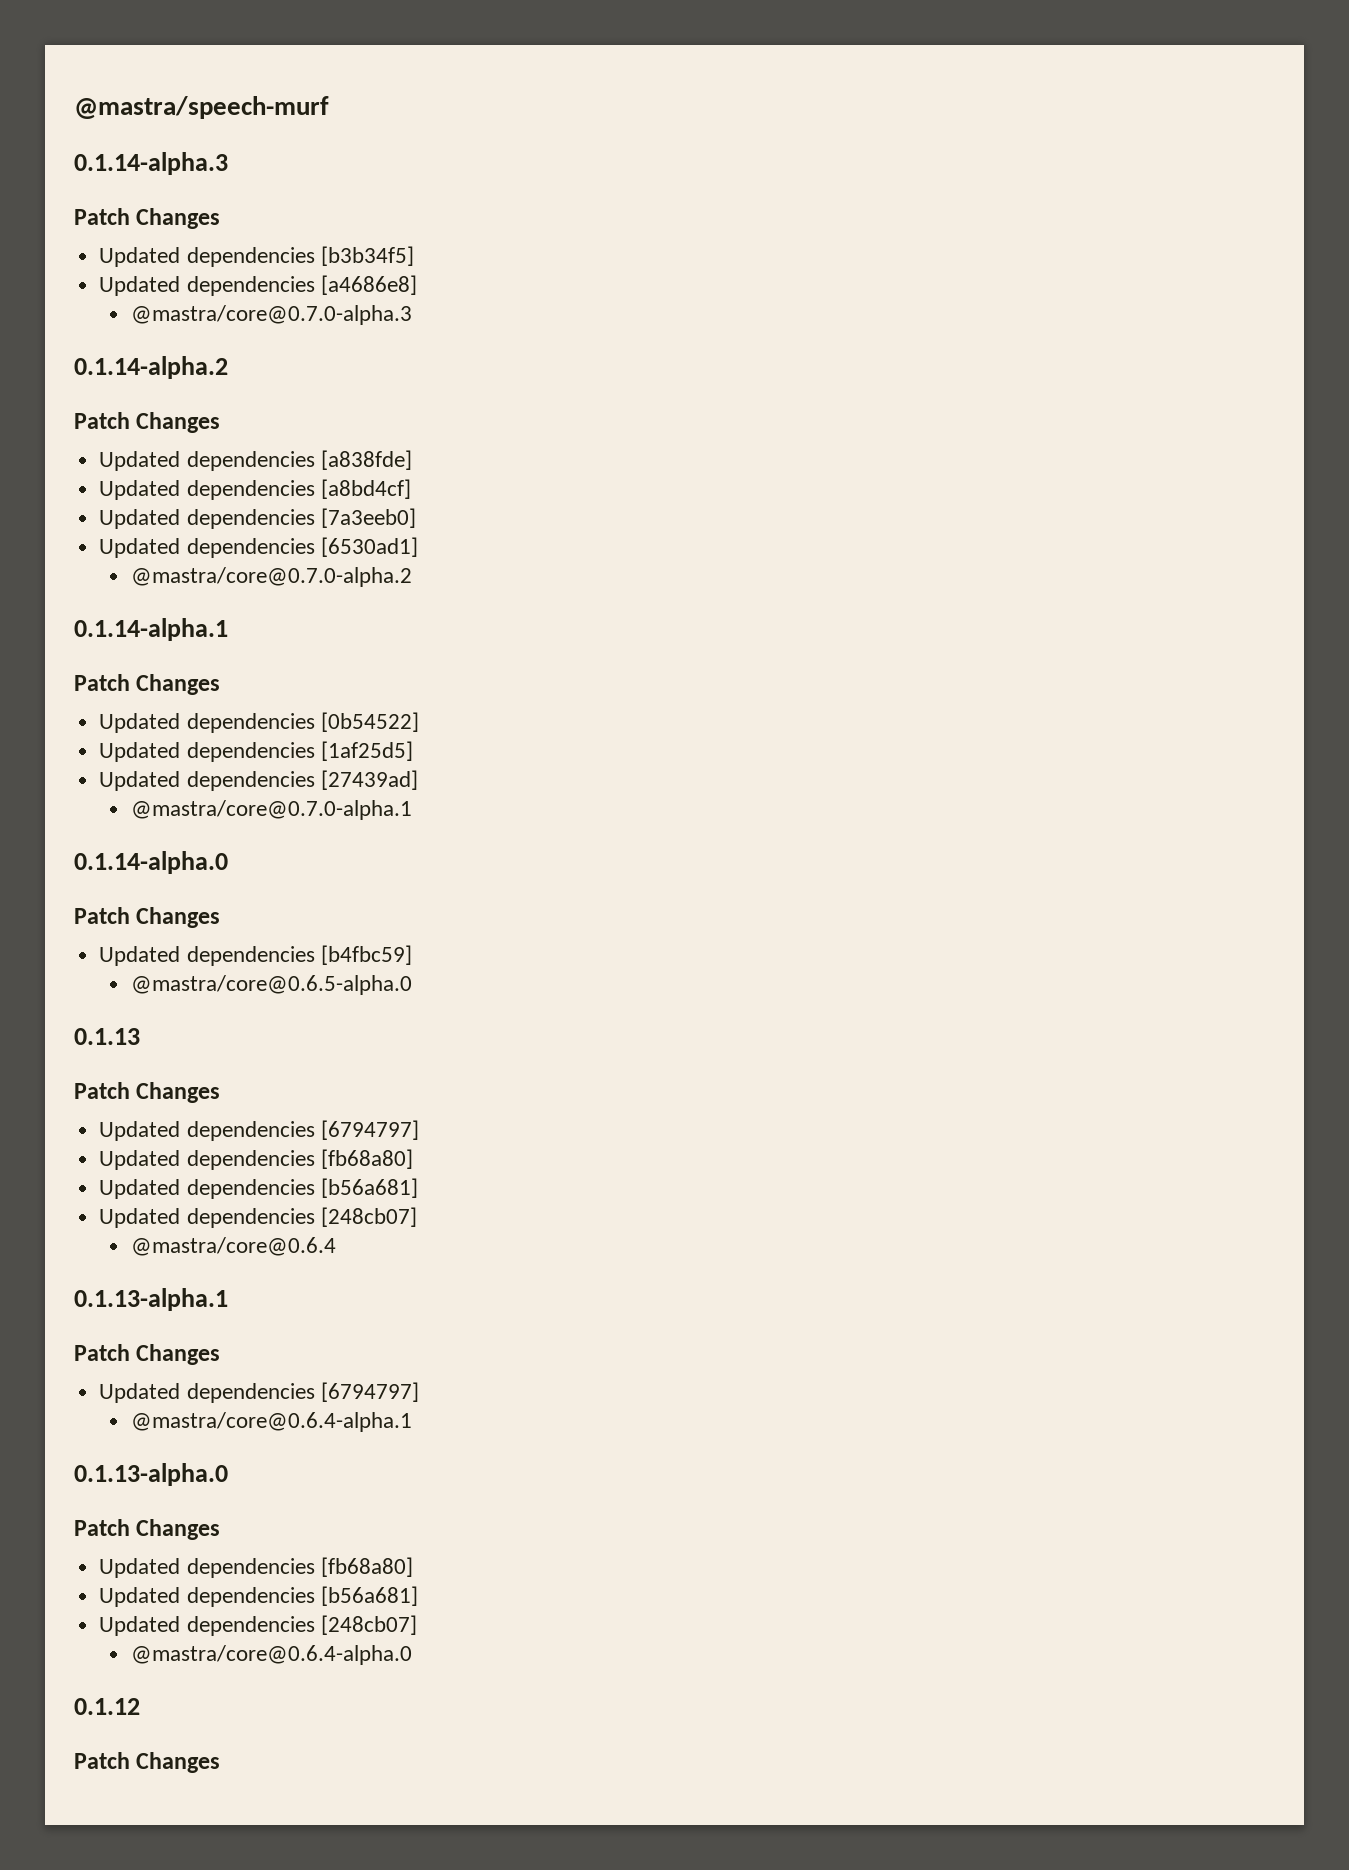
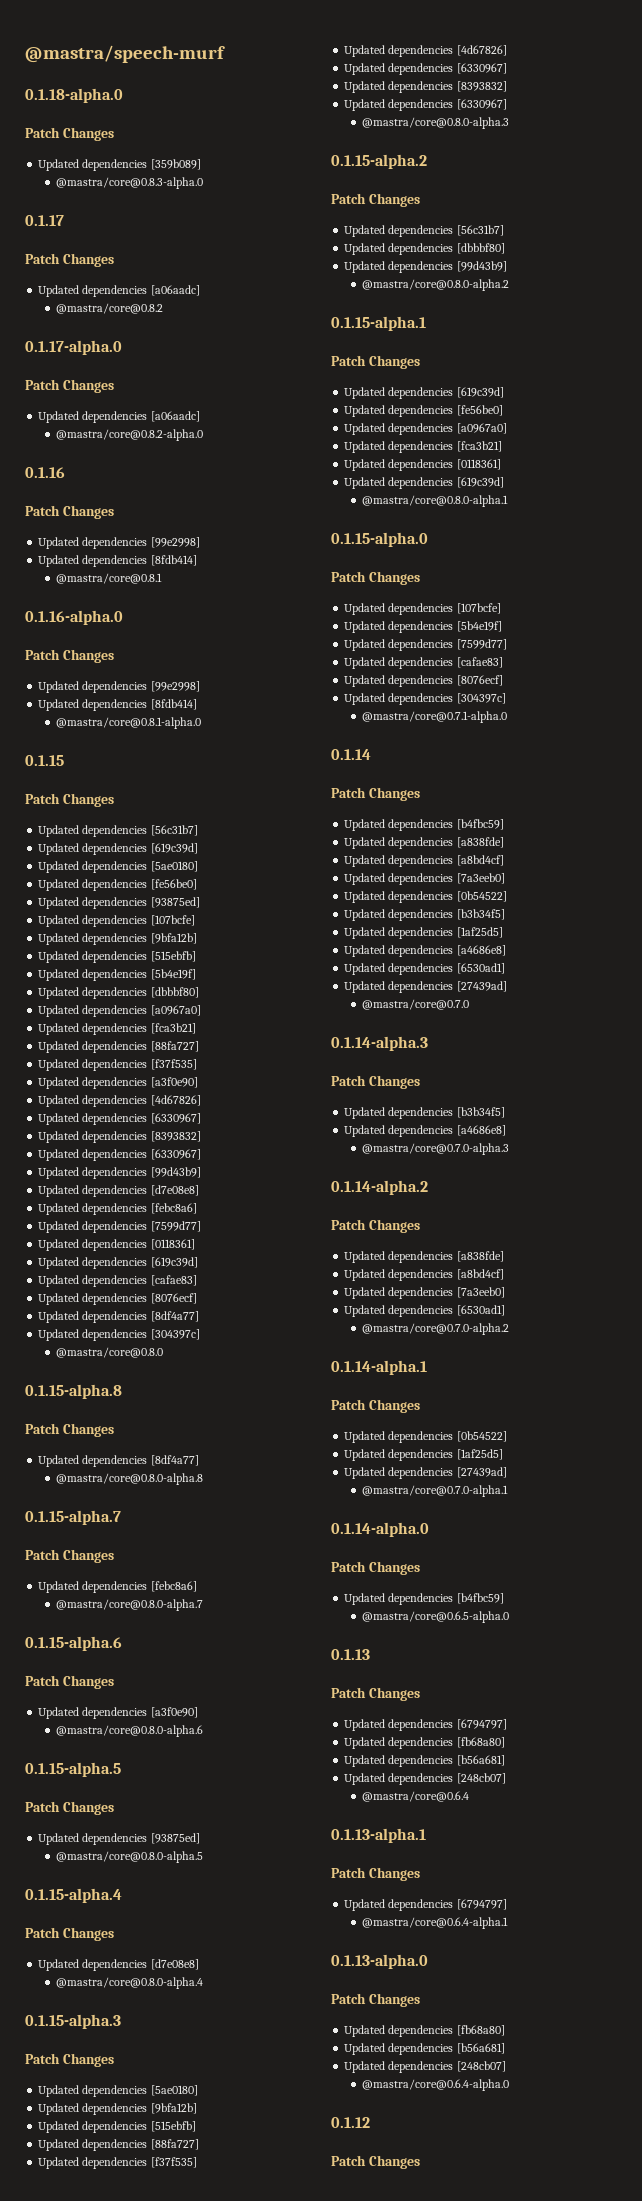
+ 0.1.18-alpha.0
+ Patch Changes
+ Updated dependencies [359b089]
+ @mastra/core@0.8.3-alpha.0
+ 0.1.17
+ Patch Changes
+ Updated dependencies [a06aadc]
+ @mastra/core@0.8.2
+ 0.1.17-alpha.0
+ Patch Changes
+ Updated dependencies [a06aadc]
+ @mastra/core@0.8.2-alpha.0
+ 0.1.16
+ Patch Changes
+ Updated dependencies [99e2998]
+ Updated dependencies [8fdb414]
+ @mastra/core@0.8.1
+ 0.1.16-alpha.0
+ Patch Changes
+ Updated dependencies [99e2998]
+ Updated dependencies [8fdb414]
+ @mastra/core@0.8.1-alpha.0
+ 0.1.15
+ Patch Changes
+ Updated dependencies [56c31b7]
+ Updated dependencies [619c39d]
+ Updated dependencies [5ae0180]
+ Updated dependencies [fe56be0]
+ Updated dependencies [93875ed]
+ Updated dependencies [107bcfe]
+ Updated dependencies [9bfa12b]
+ Updated dependencies [515ebfb]
+ Updated dependencies [5b4e19f]
+ Updated dependencies [dbbbf80]
+ Updated dependencies [a0967a0]
+ Updated dependencies [fca3b21]
+ Updated dependencies [88fa727]
+ Updated dependencies [f37f535]
+ Updated dependencies [a3f0e90]
+ Updated dependencies [4d67826]
+ Updated dependencies [6330967]
+ Updated dependencies [8393832]
+ Updated dependencies [6330967]
+ Updated dependencies [99d43b9]
+ Updated dependencies [d7e08e8]
+ Updated dependencies [febc8a6]
+ Updated dependencies [7599d77]
+ Updated dependencies [0118361]
+ Updated dependencies [619c39d]
+ Updated dependencies [cafae83]
+ Updated dependencies [8076ecf]
+ Updated dependencies [8df4a77]
+ Updated dependencies [304397c]
+ @mastra/core@0.8.0
+ 0.1.15-alpha.8
+ Patch Changes
+ Updated dependencies [8df4a77]
+ @mastra/core@0.8.0-alpha.8
+ 0.1.15-alpha.7
+ Patch Changes
+ Updated dependencies [febc8a6]
+ @mastra/core@0.8.0-alpha.7
+ 0.1.15-alpha.6
+ Patch Changes
+ Updated dependencies [a3f0e90]
+ @mastra/core@0.8.0-alpha.6
+ 0.1.15-alpha.5
+ Patch Changes
+ Updated dependencies [93875ed]
+ @mastra/core@0.8.0-alpha.5
+ 0.1.15-alpha.4
+ Patch Changes
+ Updated dependencies [d7e08e8]
+ @mastra/core@0.8.0-alpha.4
+ 0.1.15-alpha.3
+ Patch Changes
+ Updated dependencies [5ae0180]
+ Updated dependencies [9bfa12b]
+ Updated dependencies [515ebfb]
+ Updated dependencies [88fa727]
+ Updated dependencies [f37f535]
+ Updated dependencies [4d67826]
+ Updated dependencies [6330967]
+ Updated dependencies [8393832]
+ Updated dependencies [6330967]
+ @mastra/core@0.8.0-alpha.3
+ 0.1.15-alpha.2
+ Patch Changes
+ Updated dependencies [56c31b7]
+ Updated dependencies [dbbbf80]
+ Updated dependencies [99d43b9]
+ @mastra/core@0.8.0-alpha.2
+ 0.1.15-alpha.1
+ Patch Changes
+ Updated dependencies [619c39d]
+ Updated dependencies [fe56be0]
+ Updated dependencies [a0967a0]
+ Updated dependencies [fca3b21]
+ Updated dependencies [0118361]
+ Updated dependencies [619c39d]
+ @mastra/core@0.8.0-alpha.1
+ 0.1.15-alpha.0
+ Patch Changes
+ Updated dependencies [107bcfe]
+ Updated dependencies [5b4e19f]
+ Updated dependencies [7599d77]
+ Updated dependencies [cafae83]
+ Updated dependencies [8076ecf]
+ Updated dependencies [304397c]
+ @mastra/core@0.7.1-alpha.0
+ 0.1.14
+ Patch Changes
+ Updated dependencies [b4fbc59]
+ Updated dependencies [a838fde]
+ Updated dependencies [a8bd4cf]
+ Updated dependencies [7a3eeb0]
+ Updated dependencies [0b54522]
+ Updated dependencies [b3b34f5]
+ Updated dependencies [1af25d5]
+ Updated dependencies [a4686e8]
+ Updated dependencies [6530ad1]
+ Updated dependencies [27439ad]
+ @mastra/core@0.7.0

